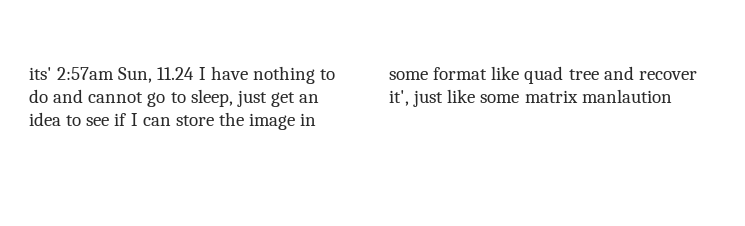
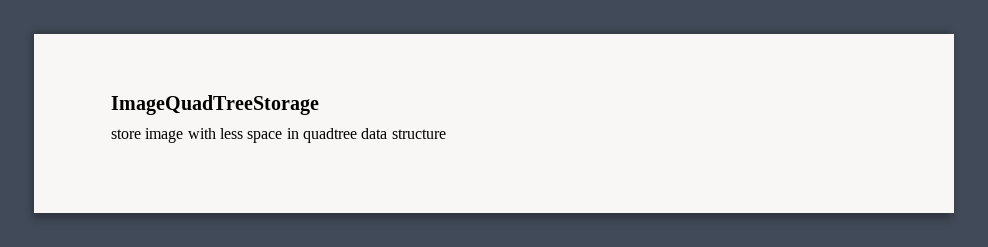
- its' 2:57am Sun, 11.24 I have nothing to do and cannot go to sleep, just get an idea to see if I can store the image in some format like quad tree and recover it', just like some matrix manlaution
+ ImageQuadTreeStorage
+ store image with less space in quadtree data structure

